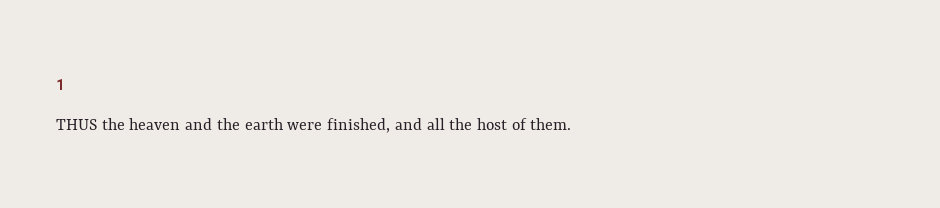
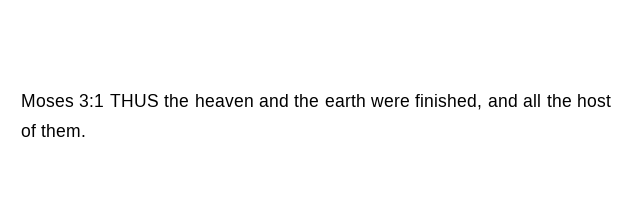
- 1
- THUS the heaven and the earth were finished, and all the host of them.
+ Moses 3:1 THUS the heaven and the earth were finished, and all the host of them.

